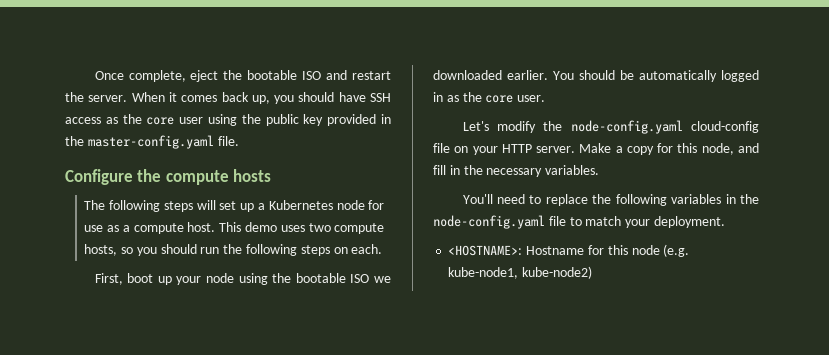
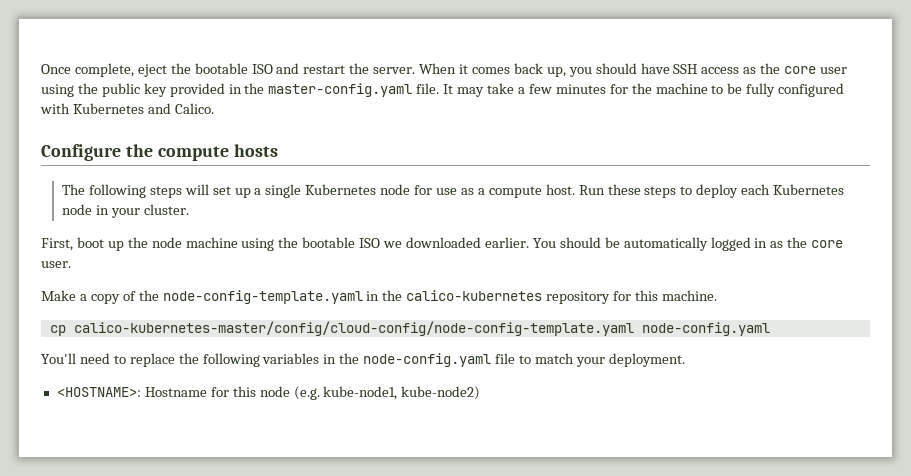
+ It may take a few minutes for the machine to be fully configured with Kubernetes and Calico.
- The following steps will set up a Kubernetes node for use as a compute host.
+ The following steps will set up a single Kubernetes node for use as a compute host.
- This demo uses two compute hosts, so you should run the following steps on each.
+ Run these steps to deploy each Kubernetes node in your cluster.
- First, boot up your node using the bootable ISO we downloaded earlier.
+ First, boot up the node machine using the bootable ISO we downloaded earlier.
- Let's modify the node-config.yaml cloud-config file on your HTTP server. Make a copy for this node, and fill in the necessary variables.
+ Make a copy of the node-config-template.yaml in the calico-kubernetes repository for this machine.
+ cp calico-kubernetes-master/config/cloud-config/node-config-template.yaml node-config.yaml

